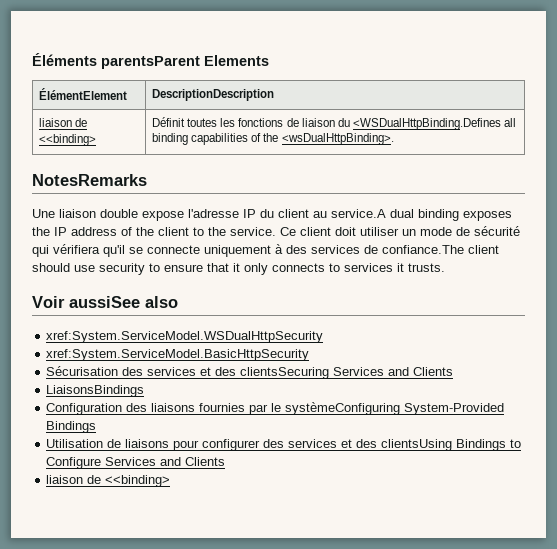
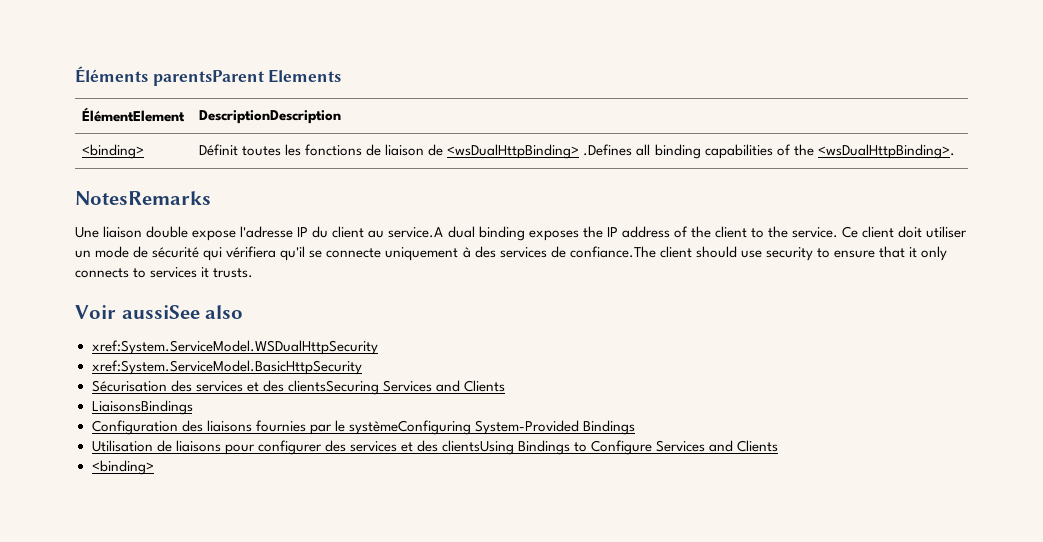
- liaison de <<binding> | Définit toutes les fonctions de liaison du <WSDualHttpBinding.Defines all binding capabilities of the <wsDualHttpBinding>.
+ <binding> | Définit toutes les fonctions de liaison de <wsDualHttpBinding> .Defines all binding capabilities of the <wsDualHttpBinding>.
  Utilisation de liaisons pour configurer des services et des clientsUsing Bindings to Configure Services and Clients
- liaison de <<binding>
+ <binding>

